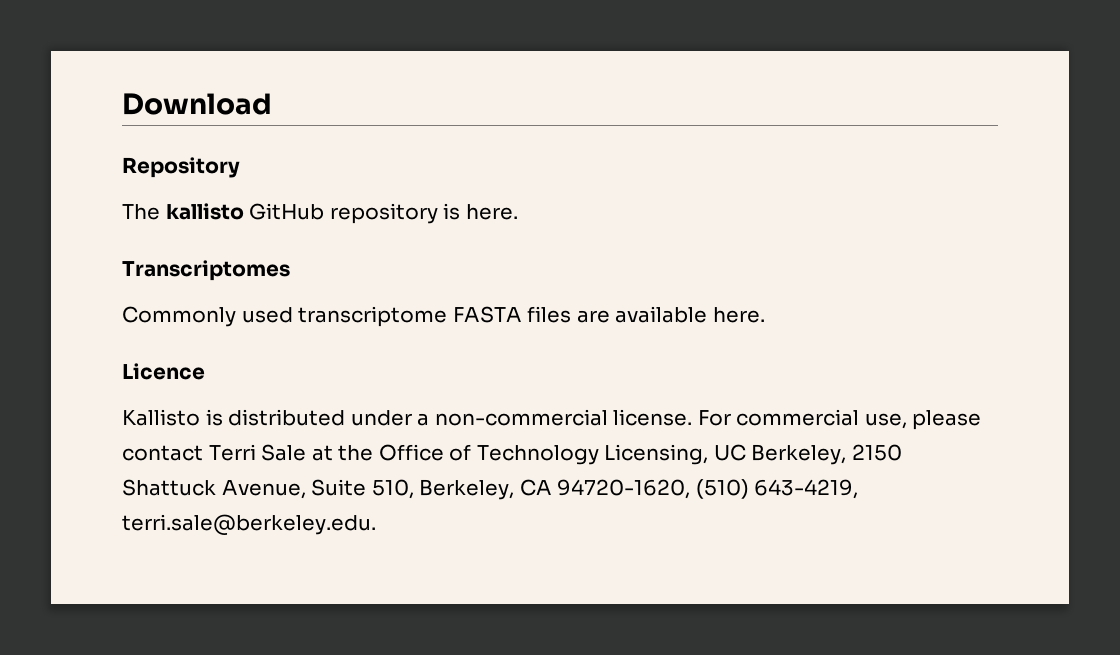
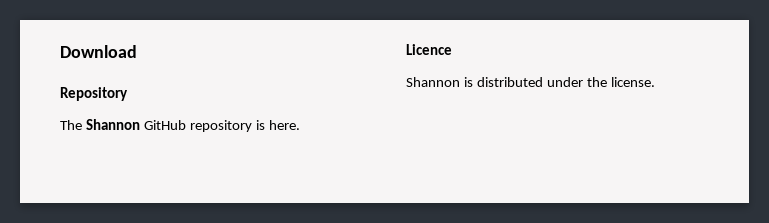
- The kallisto GitHub repository is here.
+ The Shannon GitHub repository is here.
- Transcriptomes
- Commonly used transcriptome FASTA files are available here.
- Kallisto is distributed under a non-commercial license. For commercial use, please contact Terri Sale at the Office of Technology Licensing, UC Berkeley, 2150 Shattuck Avenue, Suite 510, Berkeley, CA 94720-1620, (510) 643-4219, terri.sale@berkeley.edu.
+ Shannon is distributed under the license.

